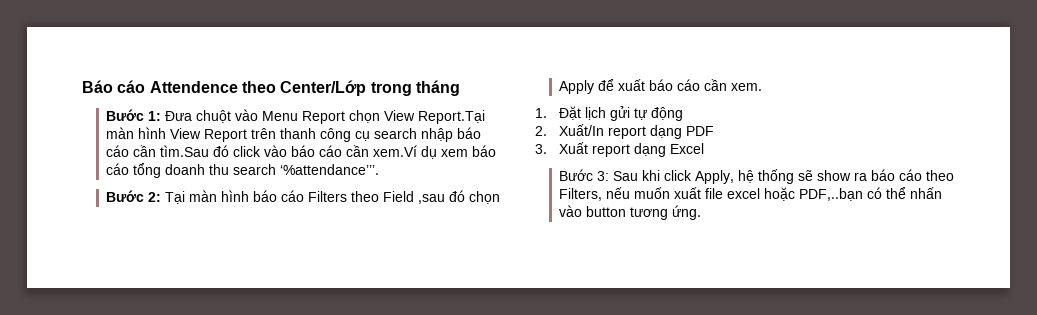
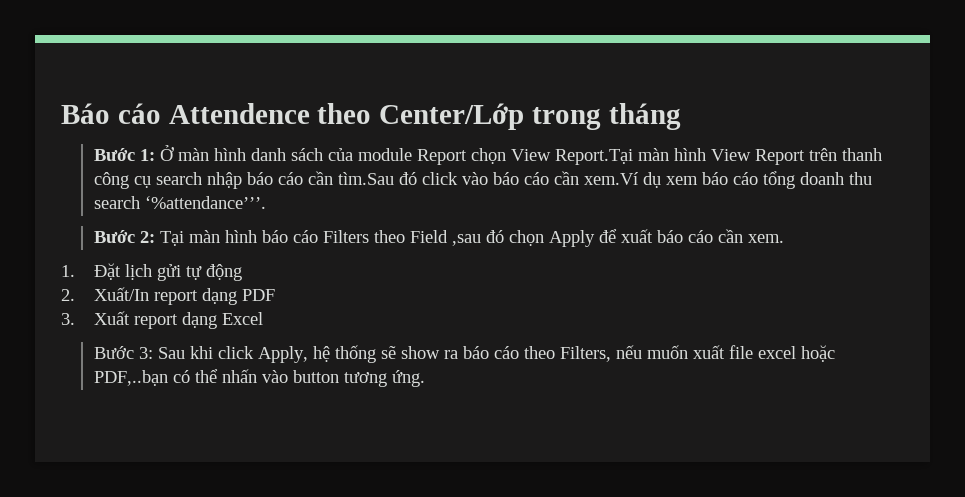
- Bước 1: Đưa chuột vào Menu Report chọn View Report.Tại màn hình View Report trên thanh công cụ search nhập báo cáo cần tìm.Sau đó click vào báo cáo cần xem.Ví dụ xem báo cáo tổng doanh thu search ‘%attendance’’’.
+ Bước 1: Ở màn hình danh sách của module Report chọn View Report.Tại màn hình View Report trên thanh công cụ search nhập báo cáo cần tìm.Sau đó click vào báo cáo cần xem.Ví dụ xem báo cáo tổng doanh thu search ‘%attendance’’’.

